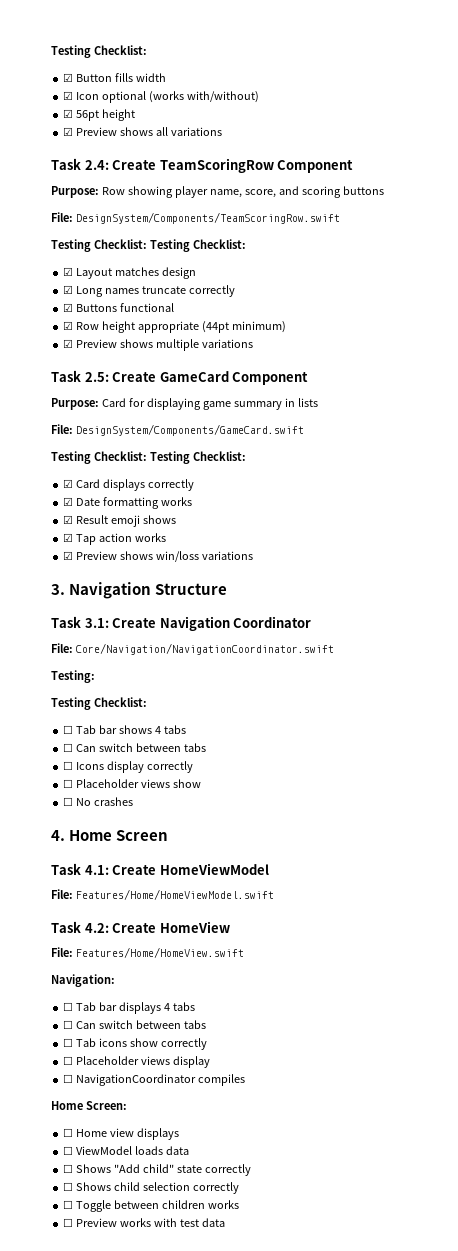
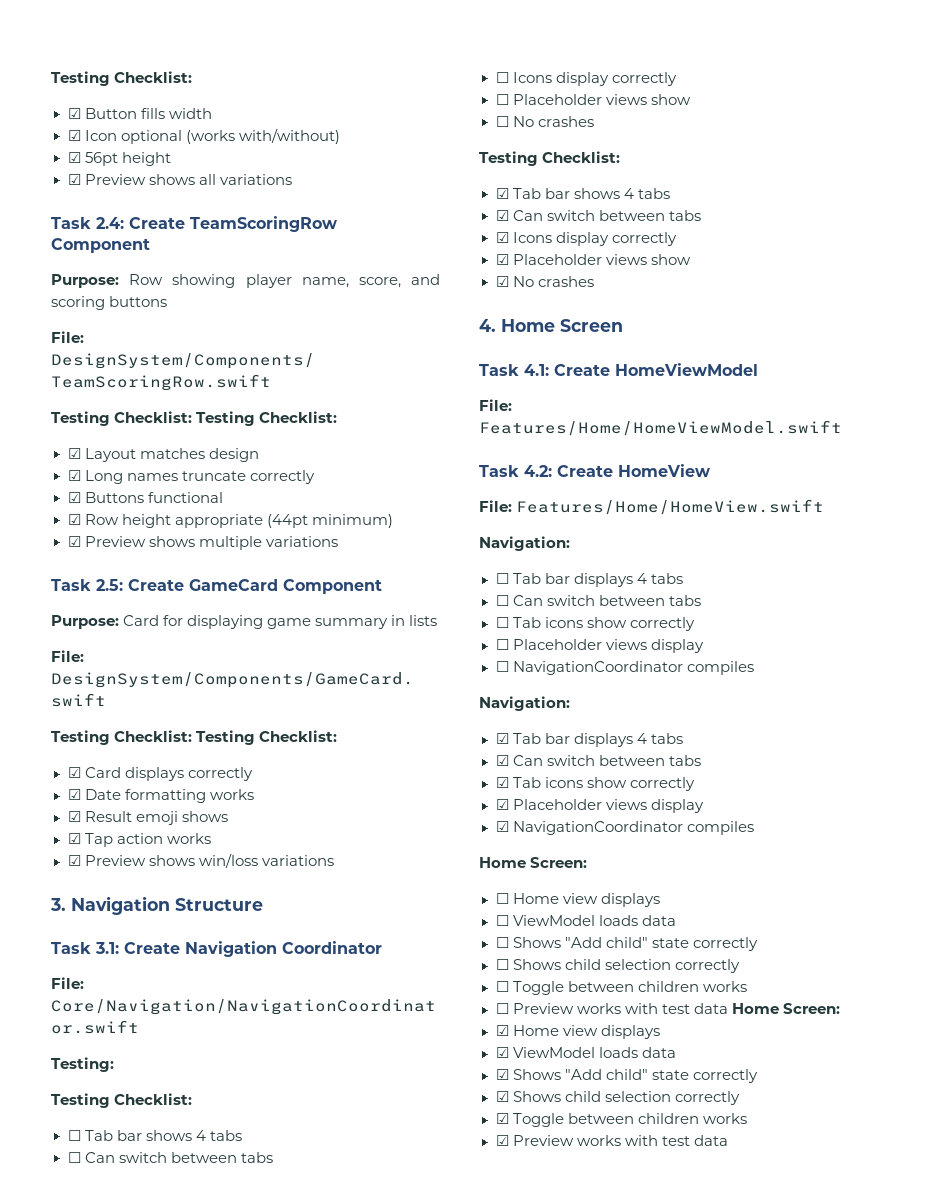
  ☐ No crashes
+ Testing Checklist:
+ ☑ Tab bar shows 4 tabs
+ ☑ Can switch between tabs
+ ☑ Icons display correctly
+ ☑ Placeholder views show
+ ☑ No crashes
  ☐ NavigationCoordinator compiles
+ Navigation:
+ ☑ Tab bar displays 4 tabs
+ ☑ Can switch between tabs
+ ☑ Tab icons show correctly
+ ☑ Placeholder views display
+ ☑ NavigationCoordinator compiles
- ☐ Preview works with test data
+ ☐ Preview works with test data Home Screen:
+ ☑ Home view displays
+ ☑ ViewModel loads data
+ ☑ Shows "Add child" state correctly
+ ☑ Shows child selection correctly
+ ☑ Toggle between children works
+ ☑ Preview works with test data

